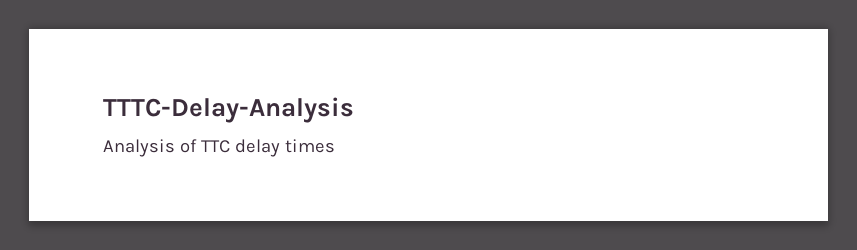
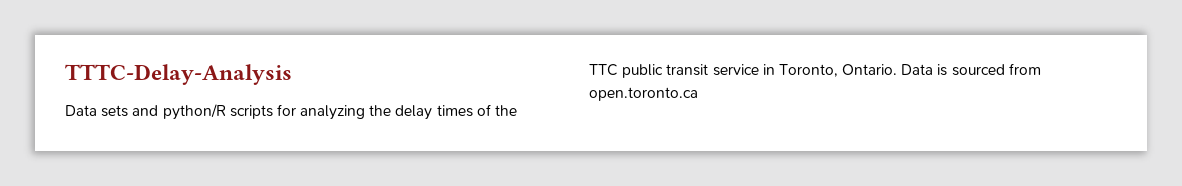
- Analysis of TTC delay times
+ Data sets and python/R scripts for analyzing the delay times of the TTC public transit service in Toronto, Ontario. Data is sourced from open.toronto.ca

